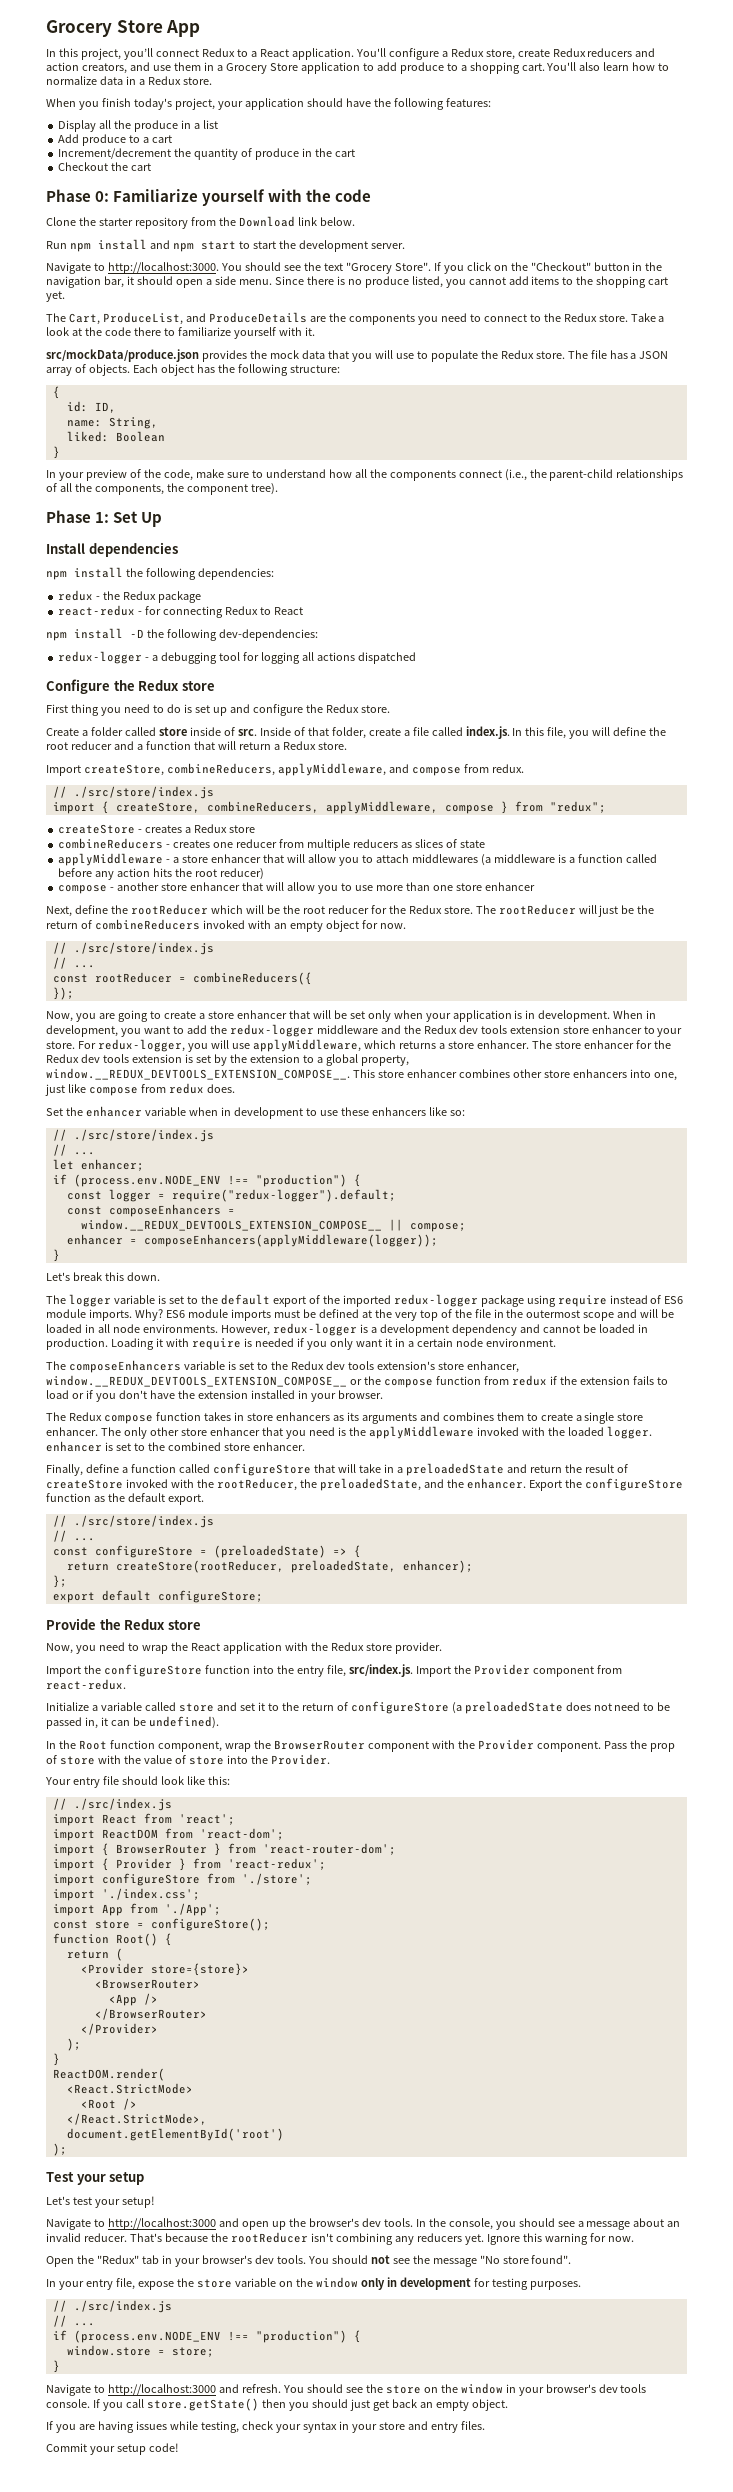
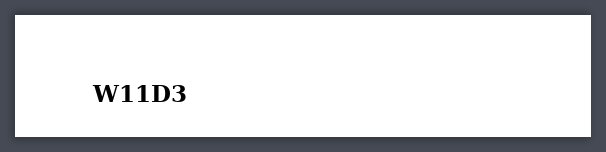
- Grocery Store App
- In this project, you’ll connect Redux to a React application. You'll configure a Redux store, create Redux reducers and action creators, and use them in a Grocery Store application to add produce to a shopping cart. You'll also learn how to normalize data in a Redux store.
- When you finish today's project, your application should have the following features:
- Display all the produce in a list
- Add produce to a cart
- Increment/decrement the quantity of produce in the cart
- Checkout the cart
- Phase 0: Familiarize yourself with the code
- Clone the starter repository from the Download link below.
- Run npm install and npm start to start the development server.
- Navigate to http://localhost:3000. You should see the text "Grocery Store". If you click on the "Checkout" button in the navigation bar, it should open a side menu. Since there is no produce listed, you cannot add items to the shopping cart yet.
- The Cart, ProduceList, and ProduceDetails are the components you need to connect to the Redux store. Take a look at the code there to familiarize yourself with it.
- src/mockData/produce.json provides the mock data that you will use to populate the Redux store. The file has a JSON array of objects. Each object has the following structure:
- {
- id: ID,
- name: String,
- liked: Boolean
- }
- In your preview of the code, make sure to understand how all the components connect (i.e., the parent-child relationships of all the components, the component tree).
- Phase 1: Set Up
- Install dependencies
- npm install the following dependencies:
- redux - the Redux package
- react-redux - for connecting Redux to React
- npm install -D the following dev-dependencies:
- redux-logger - a debugging tool for logging all actions dispatched
- Configure the Redux store
- First thing you need to do is set up and configure the Redux store.
- Create a folder called store inside of src. Inside of that folder, create a file called index.js. In this file, you will define the root reducer and a function that will return a Redux store.
- Import createStore, combineReducers, applyMiddleware, and compose from redux.
- // ./src/store/index.js
- import { createStore, combineReducers, applyMiddleware, compose } from "redux";
- createStore - creates a Redux store
- combineReducers - creates one reducer from multiple reducers as slices of state
- applyMiddleware - a store enhancer that will allow you to attach middlewares (a middleware is a function called before any action hits the root reducer)
- compose - another store enhancer that will allow you to use more than one store enhancer
- Next, define the rootReducer which will be the root reducer for the Redux store. The rootReducer will just be the return of combineReducers invoked with an empty object for now.
- // ./src/store/index.js
- // ...
- const rootReducer = combineReducers({
- });
- Now, you are going to create a store enhancer that will be set only when your application is in development. When in development, you want to add the redux-logger middleware and the Redux dev tools extension store enhancer to your store. For redux-logger, you will use applyMiddleware, which returns a store enhancer. The store enhancer for the Redux dev tools extension is set by the extension to a global property, window.__REDUX_DEVTOOLS_EXTENSION_COMPOSE__. This store enhancer combines other store enhancers into one, just like compose from redux does.
- Set the enhancer variable when in development to use these enhancers like so:
- // ./src/store/index.js
- // ...
- let enhancer;
- if (process.env.NODE_ENV !== "production") {
- const logger = require("redux-logger").default;
- const composeEnhancers =
- window.__REDUX_DEVTOOLS_EXTENSION_COMPOSE__ || compose;
- enhancer = composeEnhancers(applyMiddleware(logger));
- }
- Let's break this down.
- The logger variable is set to the default export of the imported redux-logger package using require instead of ES6 module imports. Why? ES6 module imports must be defined at the very top of the file in the outermost scope and will be loaded in all node environments. However, redux-logger is a development dependency and cannot be loaded in production. Loading it with require is needed if you only want it in a certain node environment.
- The composeEnhancers variable is set to the Redux dev tools extension's store enhancer, window.__REDUX_DEVTOOLS_EXTENSION_COMPOSE__ or the compose function from redux if the extension fails to load or if you don't have the extension installed in your browser.
- The Redux compose function takes in store enhancers as its arguments and combines them to create a single store enhancer. The only other store enhancer that you need is the applyMiddleware invoked with the loaded logger. enhancer is set to the combined store enhancer.
- Finally, define a function called configureStore that will take in a preloadedState and return the result of createStore invoked with the rootReducer, the preloadedState, and the enhancer. Export the configureStore function as the default export.
- // ./src/store/index.js
- // ...
- const configureStore = (preloadedState) => {
- return createStore(rootReducer, preloadedState, enhancer);
- };
- export default configureStore;
- Provide the Redux store
- Now, you need to wrap the React application with the Redux store provider.
- Import the configureStore function into the entry file, src/index.js. Import the Provider component from react-redux.
- Initialize a variable called store and set it to the return of configureStore (a preloadedState does not need to be passed in, it can be undefined).
- In the Root function component, wrap the BrowserRouter component with the Provider component. Pass the prop of store with the value of store into the Provider.
- Your entry file should look like this:
- // ./src/index.js
- import React from 'react';
- import ReactDOM from 'react-dom';
- import { BrowserRouter } from 'react-router-dom';
- import { Provider } from 'react-redux';
- import configureStore from './store';
- import './index.css';
- import App from './App';
- const store = configureStore();
- function Root() {
- return (
- <Provider store={store}>
- <BrowserRouter>
- <App />
- </BrowserRouter>
- </Provider>
- );
- }
- ReactDOM.render(
- <React.StrictMode>
- <Root />
- </React.StrictMode>,
- document.getElementById('root')
- );
- Test your setup
- Let's test your setup!
- Navigate to http://localhost:3000 and open up the browser's dev tools. In the console, you should see a message about an invalid reducer. That's because the rootReducer isn't combining any reducers yet. Ignore this warning for now.
- Open the "Redux" tab in your browser's dev tools. You should not see the message "No store found".
- In your entry file, expose the store variable on the window only in development for testing purposes.
- // ./src/index.js
- // ...
- if (process.env.NODE_ENV !== "production") {
- window.store = store;
- }
- Navigate to http://localhost:3000 and refresh. You should see the store on the window in your browser's dev tools console. If you call store.getState() then you should just get back an empty object.
- If you are having issues while testing, check your syntax in your store and entry files.
- Commit your setup code!
+ W11D3

